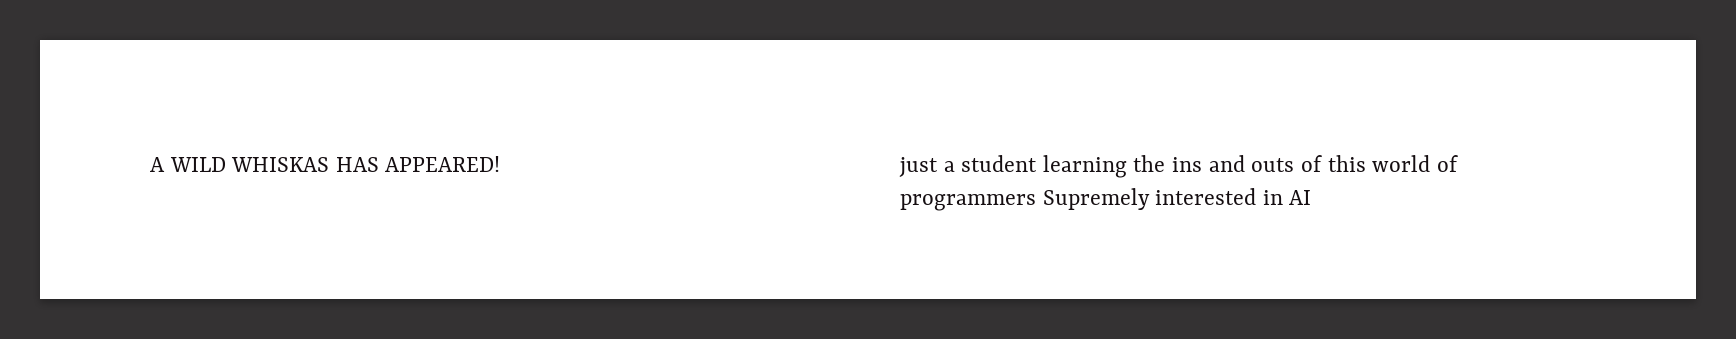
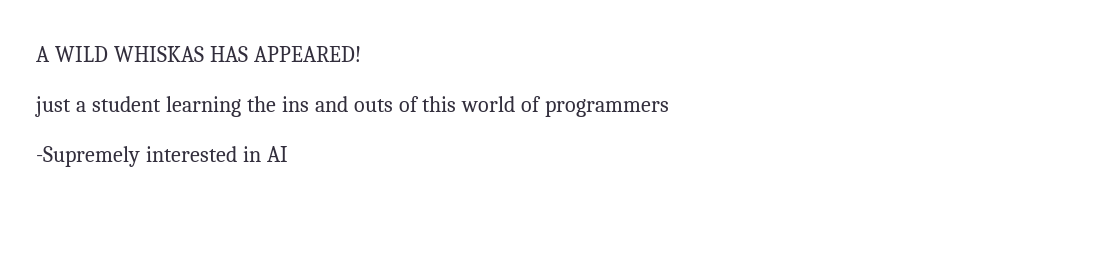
- just a student learning the ins and outs of this world of programmers Supremely interested in AI
+ just a student learning the ins and outs of this world of programmers
+ -Supremely interested in AI

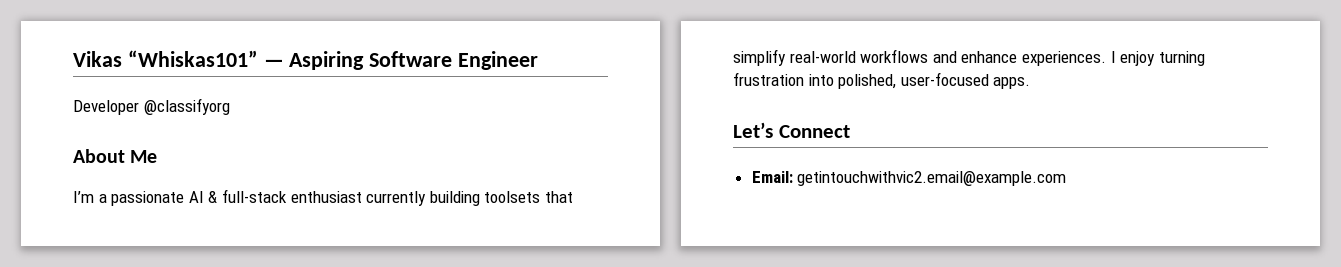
- A WILD WHISKAS HAS APPEARED!
- just a student learning the ins and outs of this world of programmers
- -Supremely interested in AI
+ Vikas “Whiskas101” — Aspiring Software Engineer
+ Developer @classifyorg
+ About Me
+ I’m a passionate AI & full‑stack enthusiast currently building toolsets that simplify real-world workflows and enhance experiences. I enjoy turning frustration into polished, user-focused apps.
+ Let’s Connect
+ Email: getintouchwithvic2.email@example.com

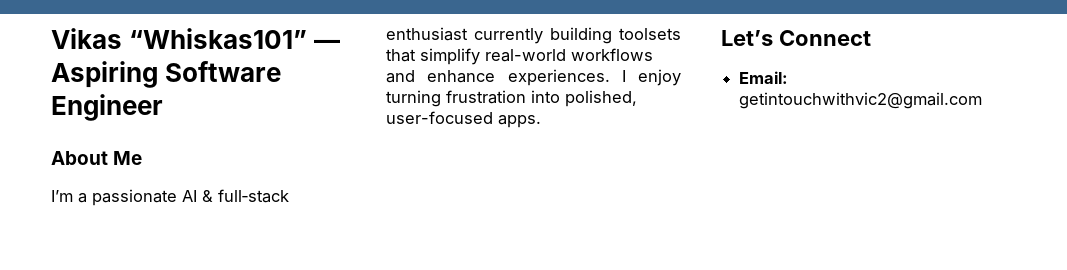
- Developer @classifyorg
- Email: getintouchwithvic2.email@example.com
+ Email: getintouchwithvic2@gmail.com

